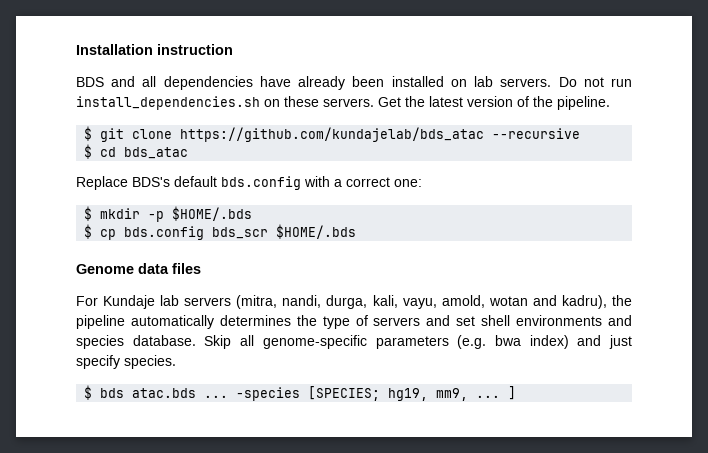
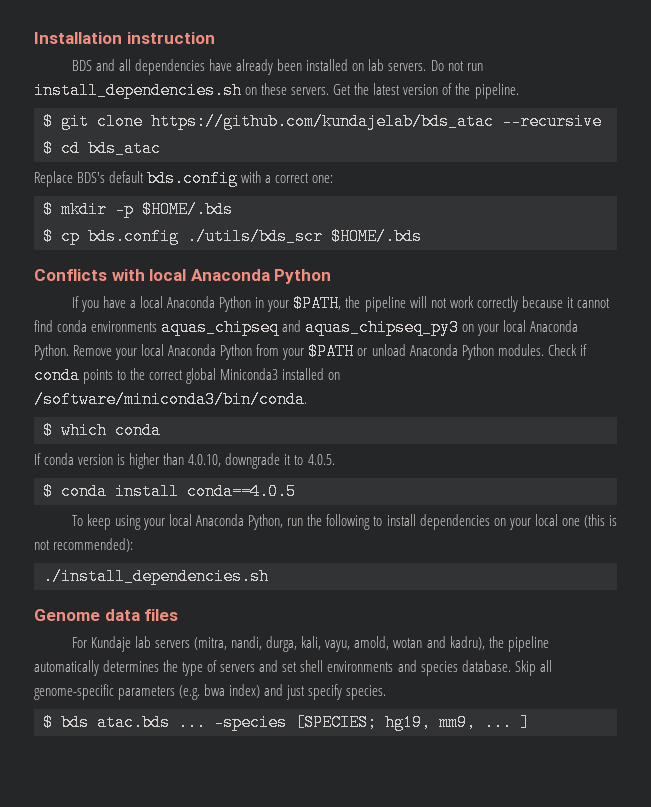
- $ cp bds.config bds_scr $HOME/.bds
+ $ cp bds.config ./utils/bds_scr $HOME/.bds
+ Conflicts with local Anaconda Python
+ If you have a local Anaconda Python in your $PATH, the pipeline will not work correctly because it cannot find conda environments aquas_chipseq and aquas_chipseq_py3 on your local Anaconda Python. Remove your local Anaconda Python from your $PATH or unload Anaconda Python modules. Check if conda points to the correct global Miniconda3 installed on /software/miniconda3/bin/conda.
+ $ which conda
+ If conda version is higher than 4.0.10, downgrade it to 4.0.5.
+ $ conda install conda==4.0.5
+ To keep using your local Anaconda Python, run the following to install dependencies on your local one (this is not recommended):
+ ./install_dependencies.sh

